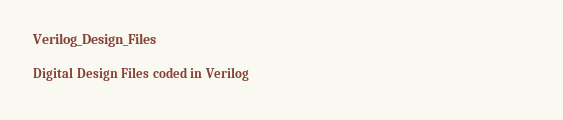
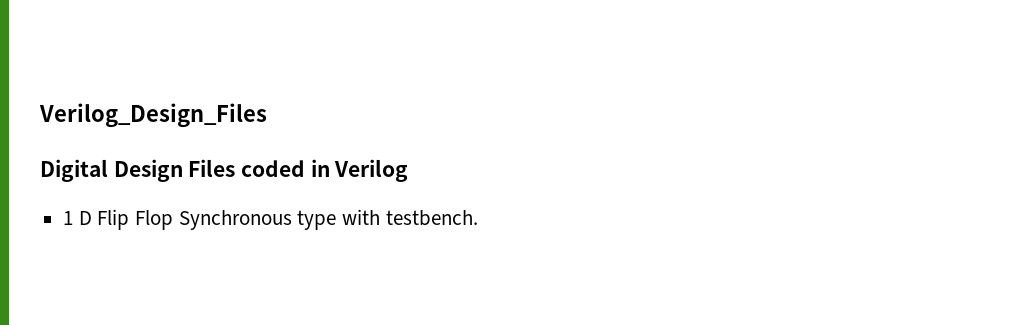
+ 1 D Flip Flop Synchronous type with testbench.

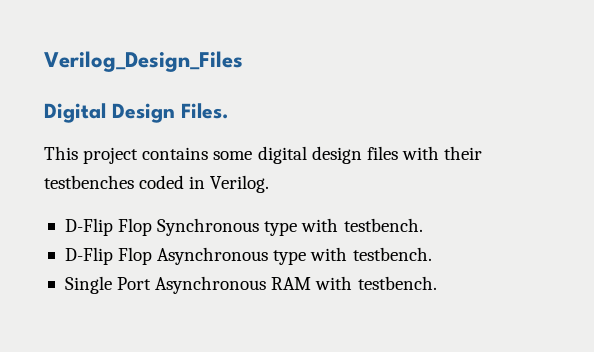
- Digital Design Files coded in Verilog
- 1 D Flip Flop Synchronous type with testbench.
+ Digital Design Files.
+ This project contains some digital design files with their testbenches coded in Verilog.
+ D-Flip Flop Synchronous type with testbench.
+ D-Flip Flop Asynchronous type with testbench.
+ Single Port Asynchronous RAM with testbench.

